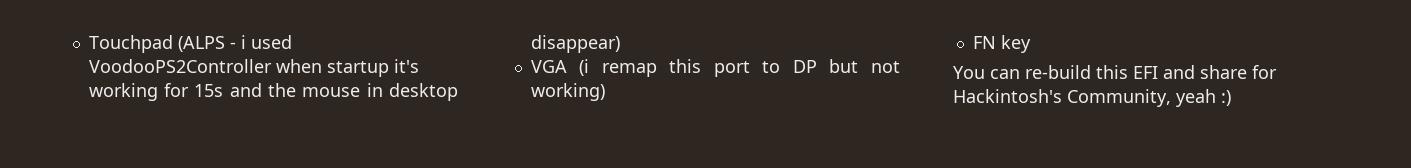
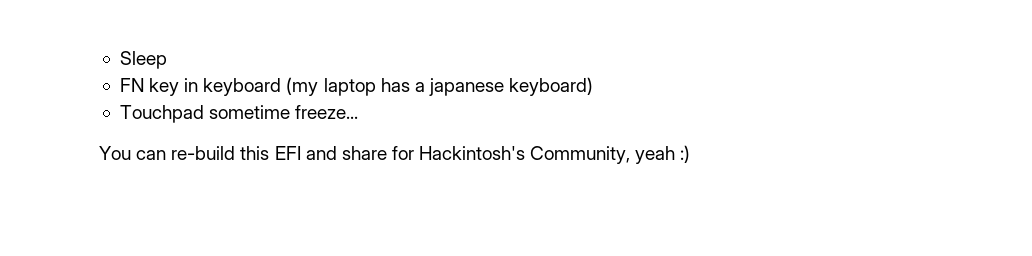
- Touchpad (ALPS - i used VoodooPS2Controller when startup it's working for 15s and the mouse in desktop disappear)
- VGA (i remap this port to DP but not working)
- FN key
+ Sleep
+ FN key in keyboard (my laptop has a japanese keyboard)
+ Touchpad sometime freeze...

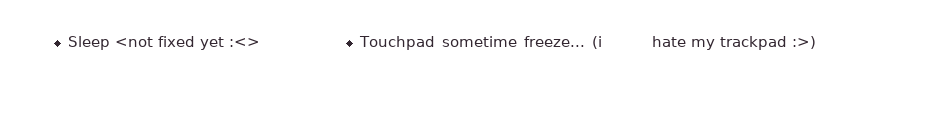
- Sleep
- FN key in keyboard (my laptop has a japanese keyboard)
- Touchpad sometime freeze...
- You can re-build this EFI and share for Hackintosh's Community, yeah :)
+ Sleep <not fixed yet :<>
+ Touchpad sometime freeze... (i hate my trackpad :>)

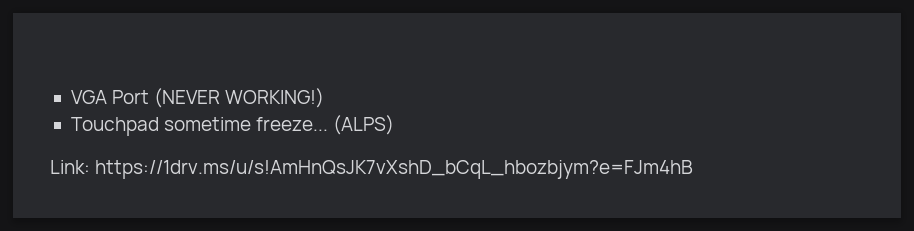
- Sleep <not fixed yet :<>
- Touchpad sometime freeze... (i hate my trackpad :>)
+ VGA Port (NEVER WORKING!)
+ Touchpad sometime freeze... (ALPS)
+ Link: https://1drv.ms/u/s!AmHnQsJK7vXshD_bCqL_hbozbjym?e=FJm4hB

